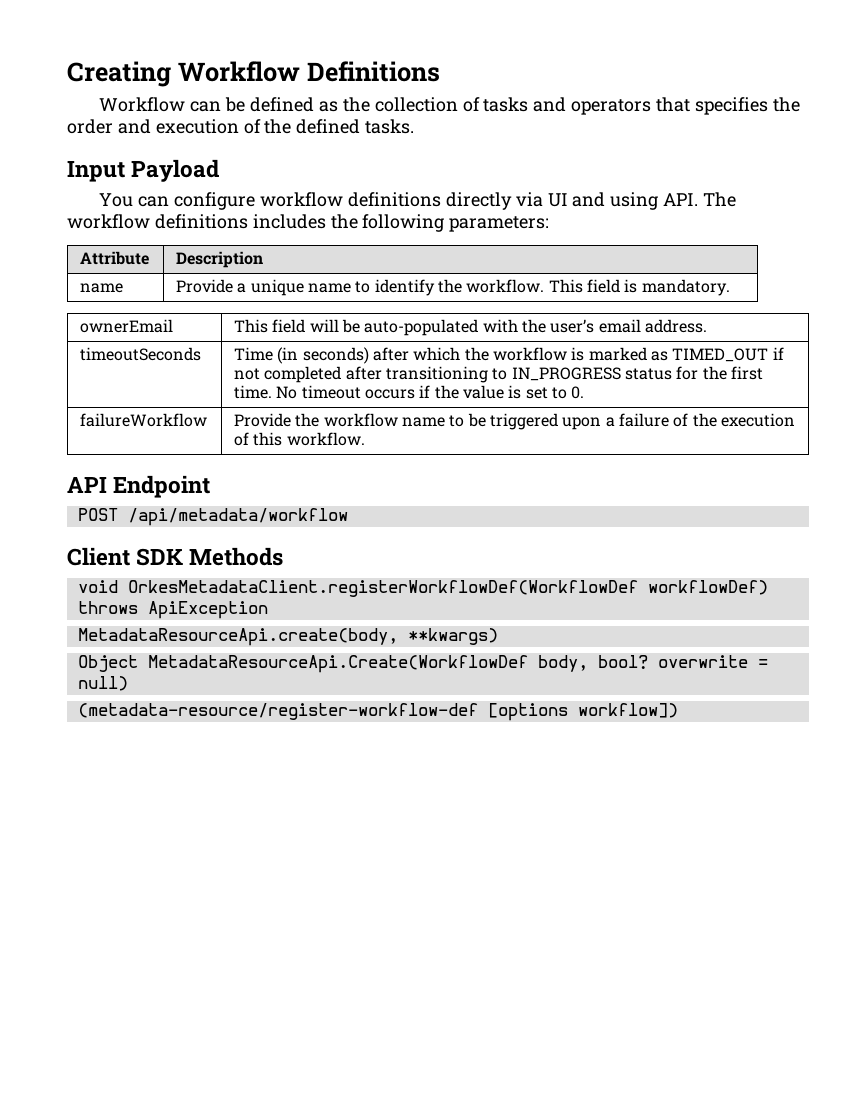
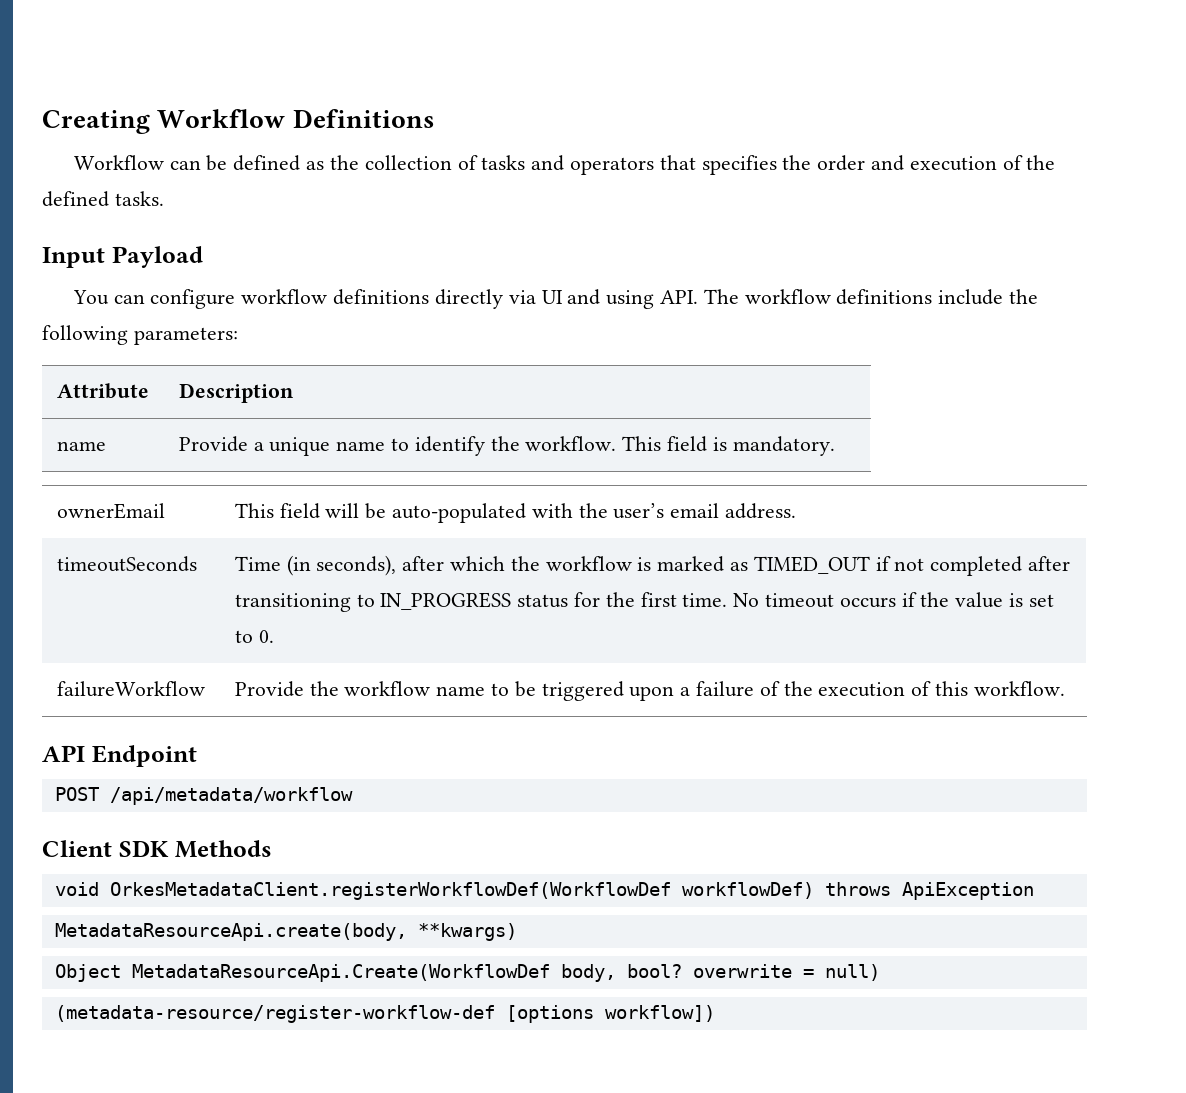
- You can configure workflow definitions directly via UI and using API. The workflow definitions includes the following parameters:
+ You can configure workflow definitions directly via UI and using API. The workflow definitions include the following parameters:
- timeoutSeconds | Time (in seconds) after which the workflow is marked as TIMED_OUT if not completed after transitioning to IN_PROGRESS status for the first time. No timeout occurs if the value is set to 0.
+ timeoutSeconds | Time (in seconds), after which the workflow is marked as TIMED_OUT if not completed after transitioning to IN_PROGRESS status for the first time. No timeout occurs if the value is set to 0.

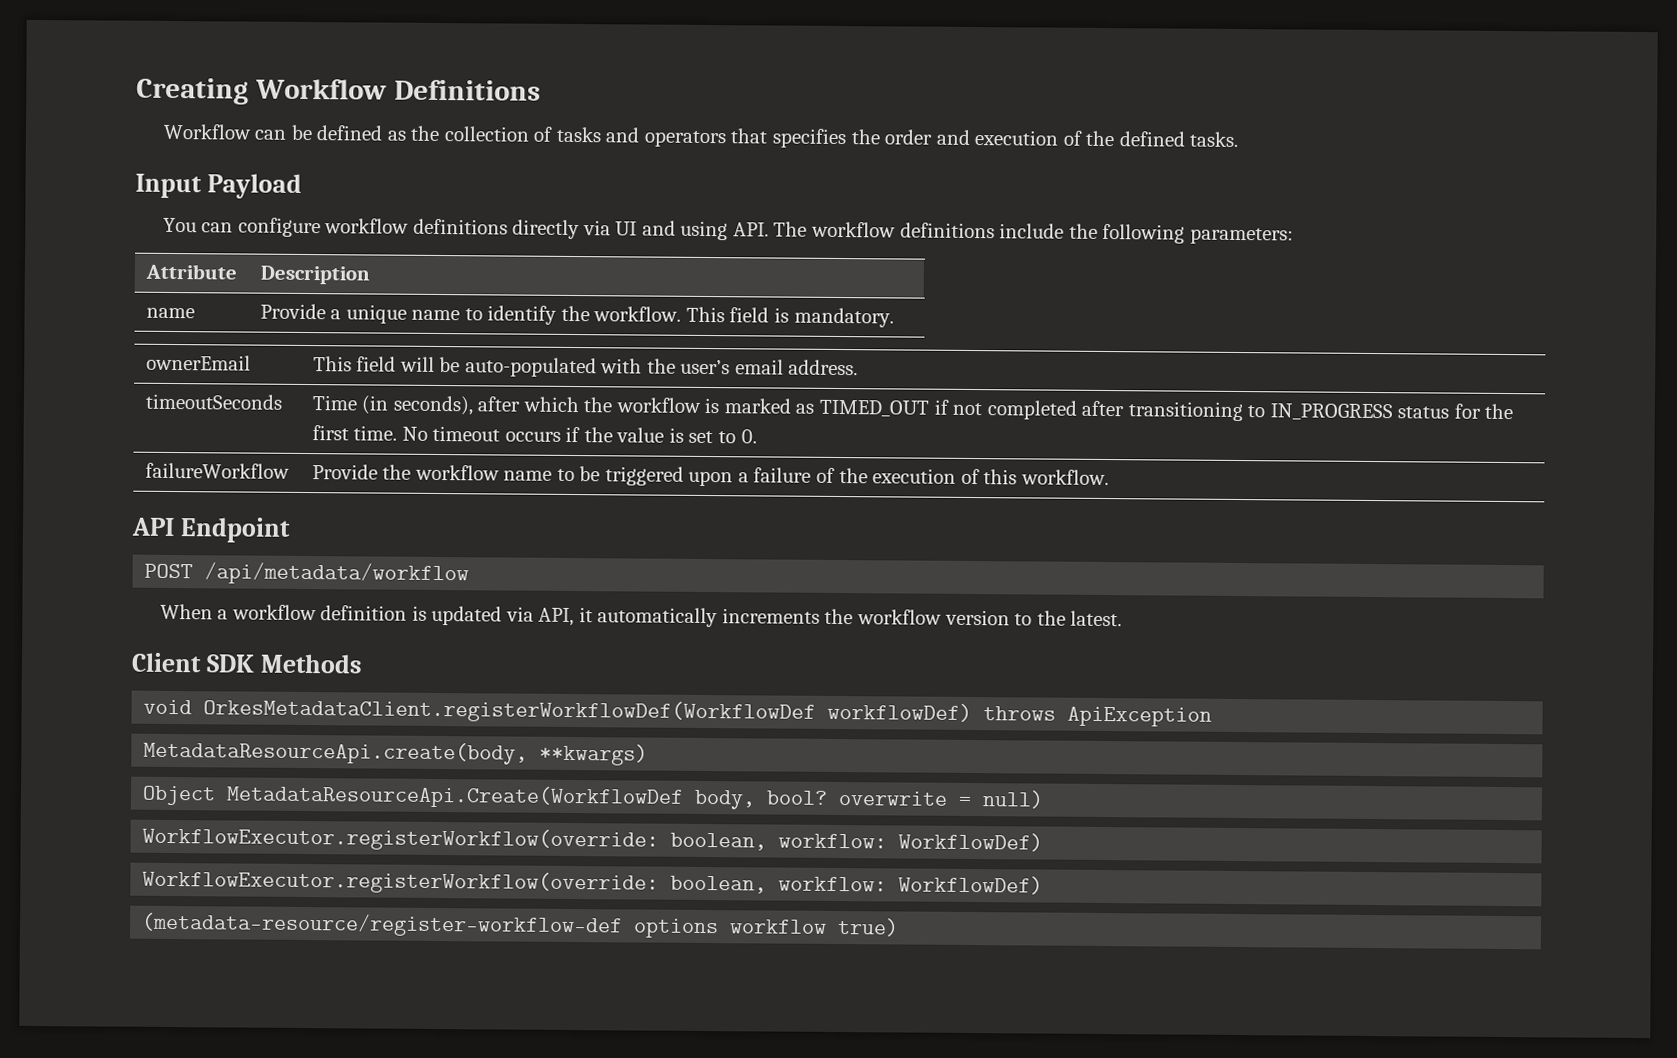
+ When a workflow definition is updated via API, it automatically increments the workflow version to the latest.
  Object MetadataResourceApi.Create(WorkflowDef body, bool? overwrite = null)
- (metadata-resource/register-workflow-def [options workflow])
+ WorkflowExecutor.registerWorkflow(override: boolean, workflow: WorkflowDef)
+ WorkflowExecutor.registerWorkflow(override: boolean, workflow: WorkflowDef)
+ (metadata-resource/register-workflow-def options workflow true)

